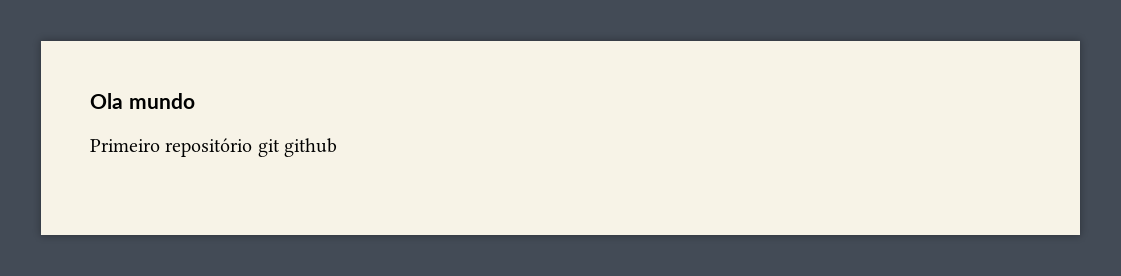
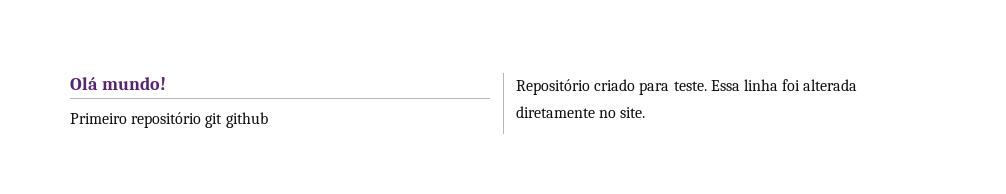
- Ola mundo
+ Olá mundo!
+ Repositório criado para teste. Essa linha foi alterada diretamente no site.

